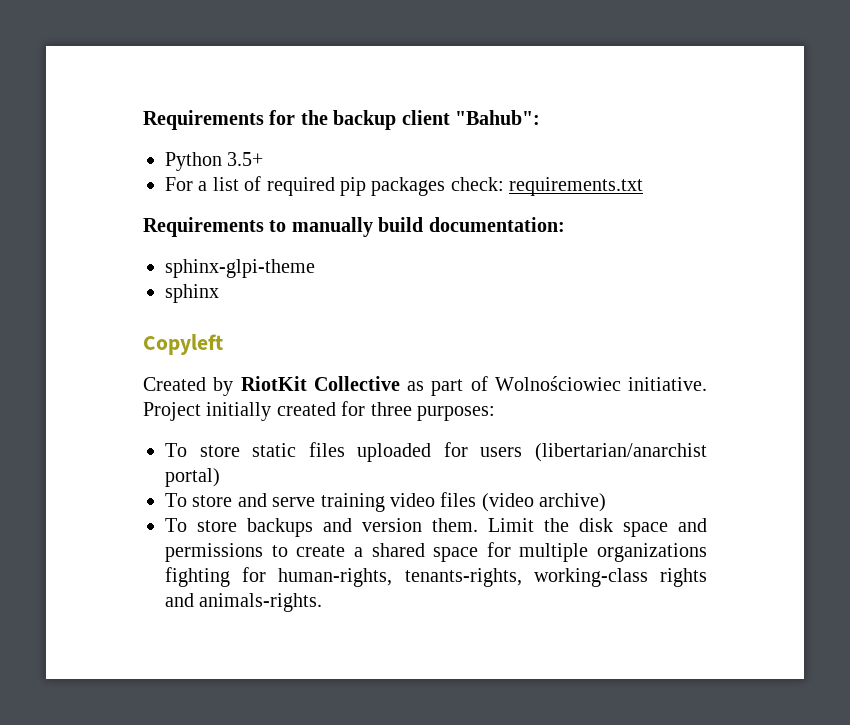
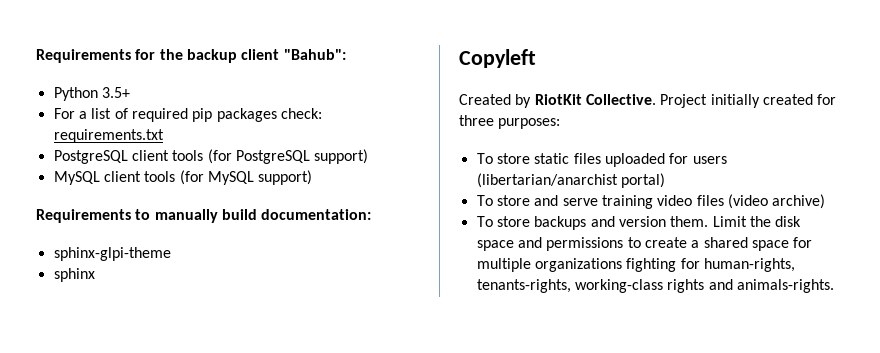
+ PostgreSQL client tools (for PostgreSQL support)
+ MySQL client tools (for MySQL support)
- Created by RiotKit Collective as part of Wolnościowiec initiative.
+ Created by RiotKit Collective.

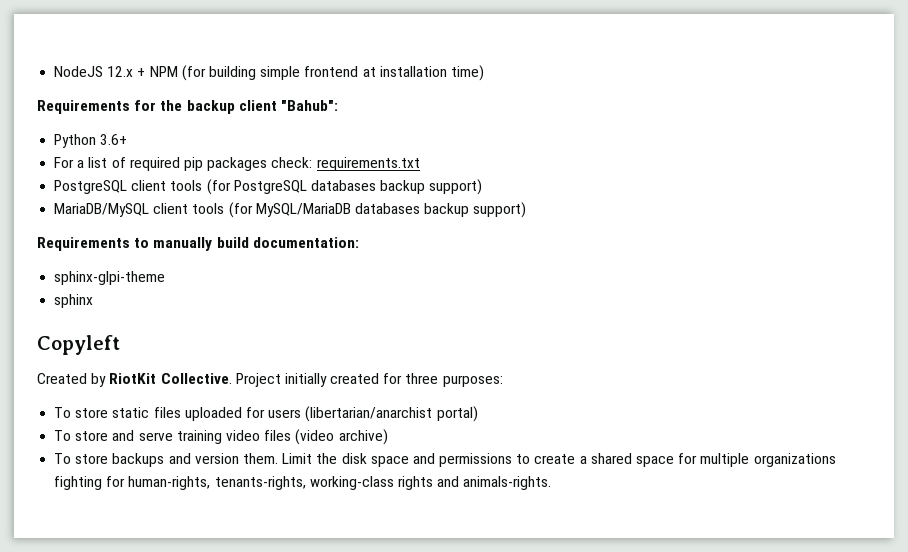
+ NodeJS 12.x + NPM (for building simple frontend at installation time)
- Python 3.5+
+ Python 3.6+
- PostgreSQL client tools (for PostgreSQL support)
- MySQL client tools (for MySQL support)
+ PostgreSQL client tools (for PostgreSQL databases backup support)
+ MariaDB/MySQL client tools (for MySQL/MariaDB databases backup support)

